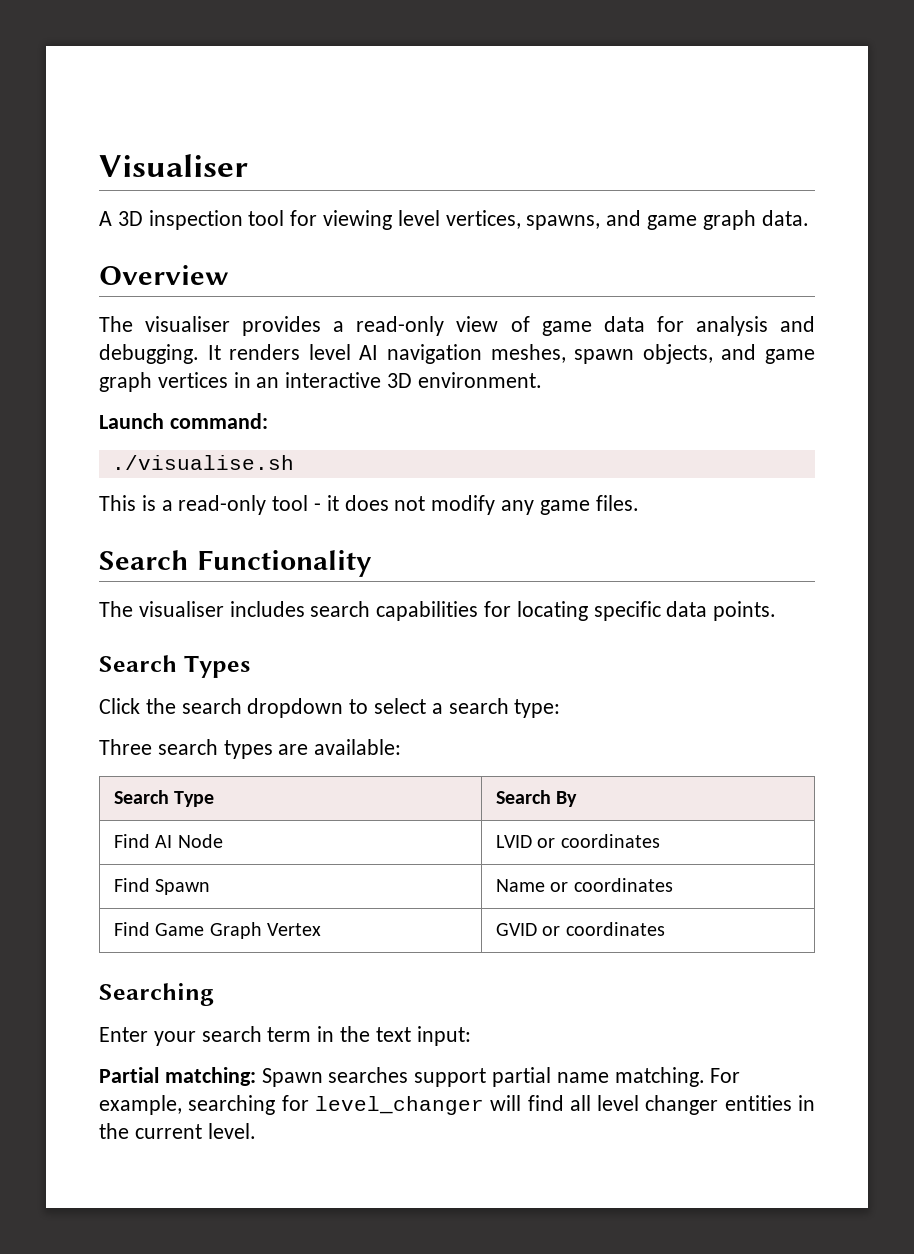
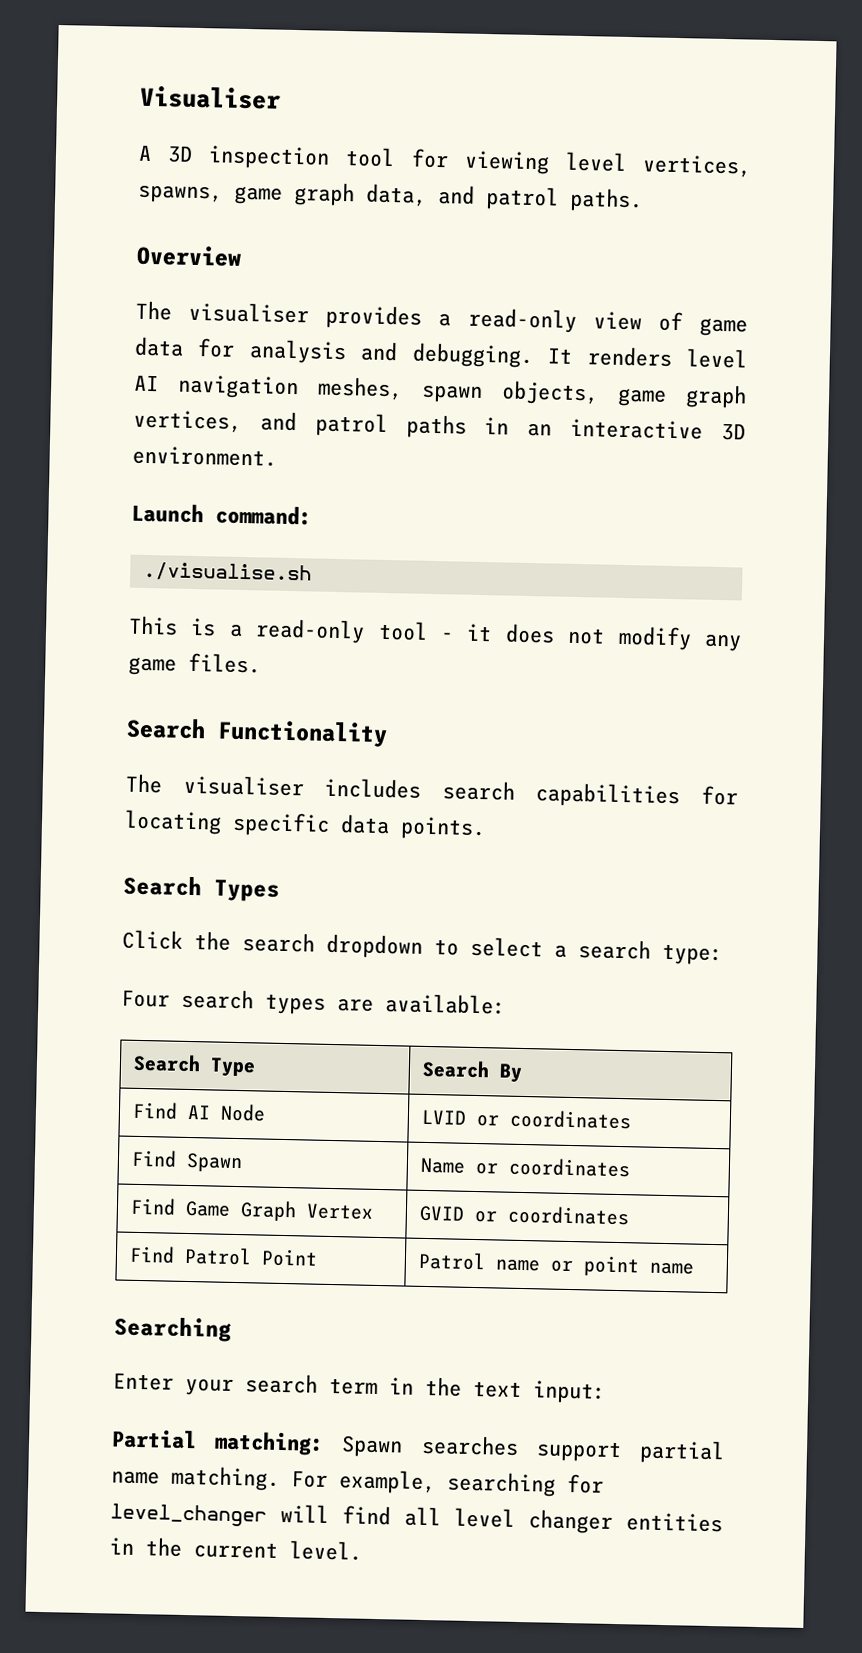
- A 3D inspection tool for viewing level vertices, spawns, and game graph data.
+ A 3D inspection tool for viewing level vertices, spawns, game graph data, and patrol paths.
- It renders level AI navigation meshes, spawn objects, and game graph vertices in an interactive 3D environment.
+ It renders level AI navigation meshes, spawn objects, game graph vertices, and patrol paths in an interactive 3D environment.
- Three search types are available:
+ Four search types are available:
+ Find Patrol Point | Patrol name or point name

